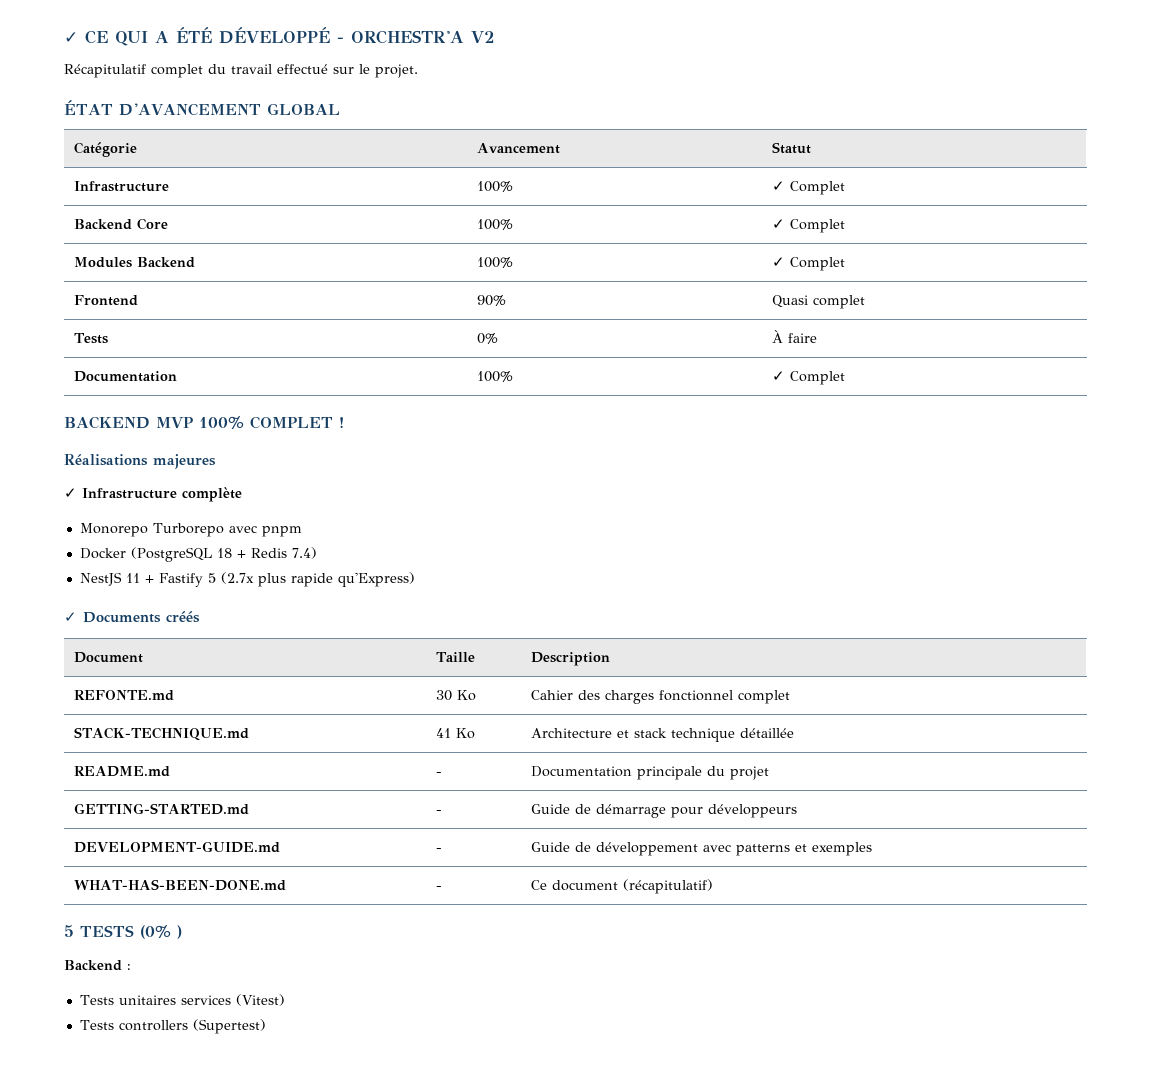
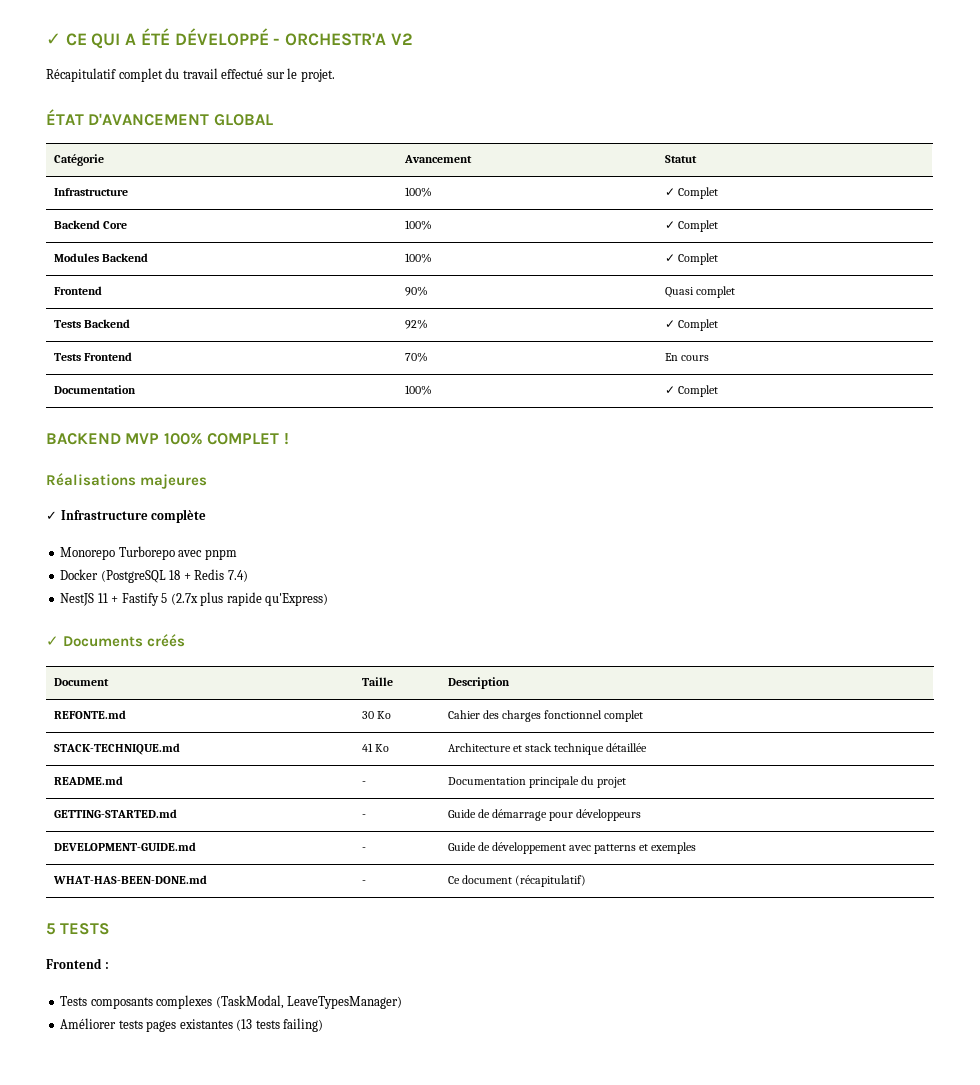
- Tests | 0% | À faire
+ Tests Backend | 92% | ✓ Complet
+ Tests Frontend | 70% | En cours
- 5 TESTS (0% )
- Backend :
+ 5 TESTS
+ Frontend :
- Tests unitaires services (Vitest)
- Tests controllers (Supertest)
+ Tests composants complexes (TaskModal, LeaveTypesManager)
+ Améliorer tests pages existantes (13 tests failing)

